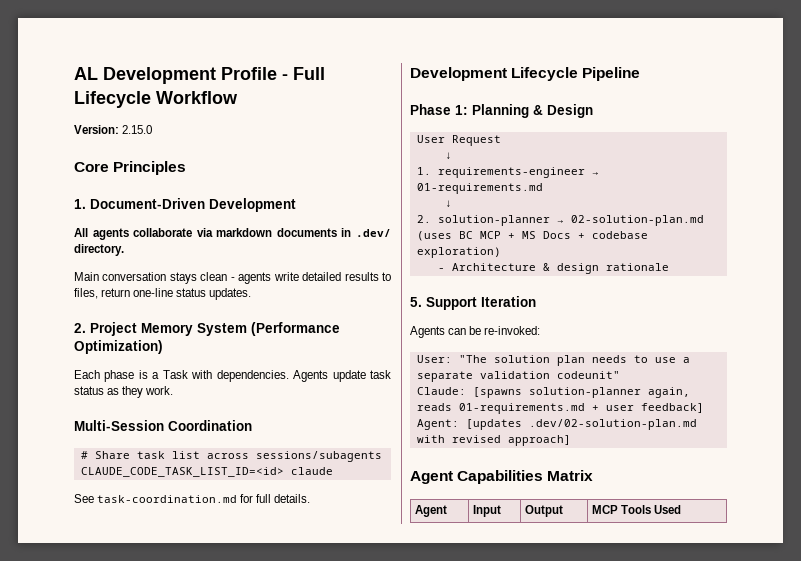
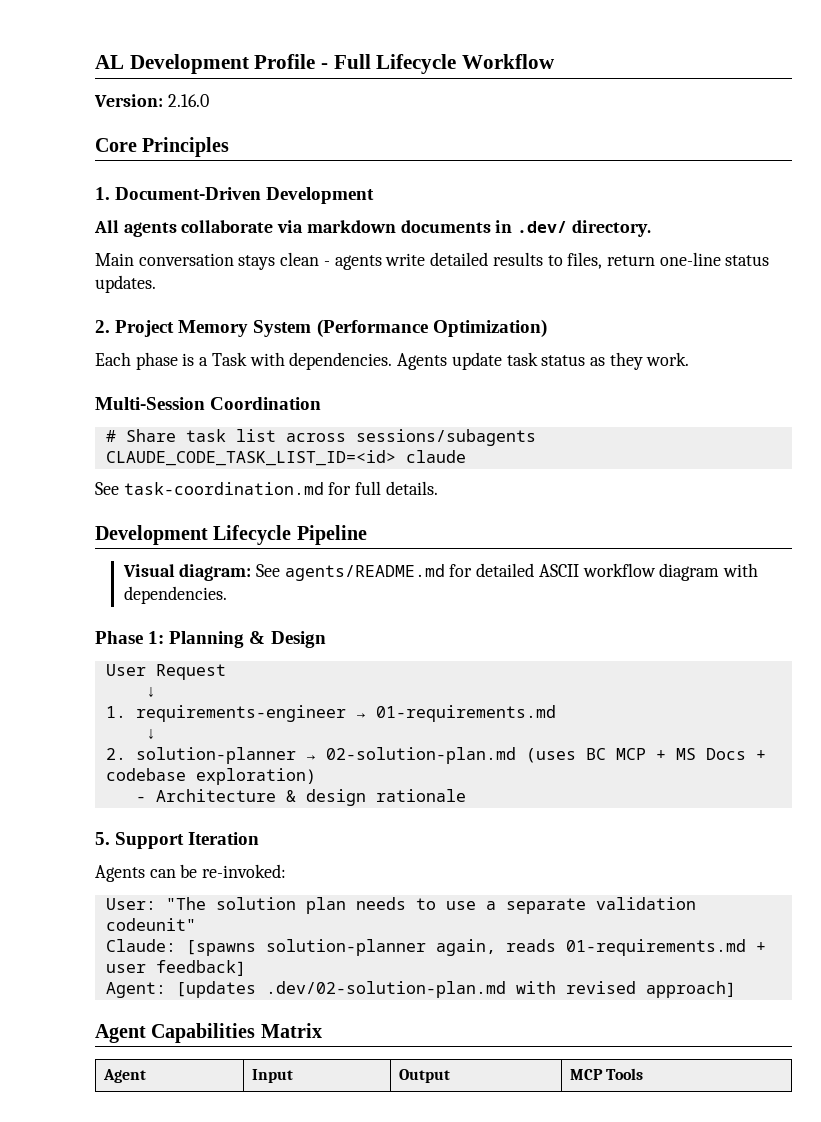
- Version: 2.15.0
+ Version: 2.16.0
+ Visual diagram: See agents/README.md for detailed ASCII workflow diagram with dependencies.
- Agent | Input | Output | MCP Tools Used
+ Agent | Input | Output | MCP Tools

